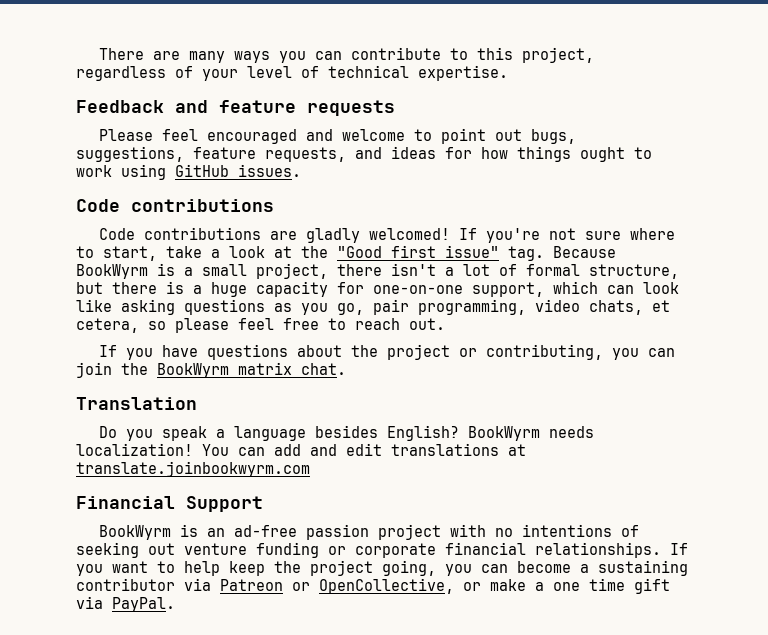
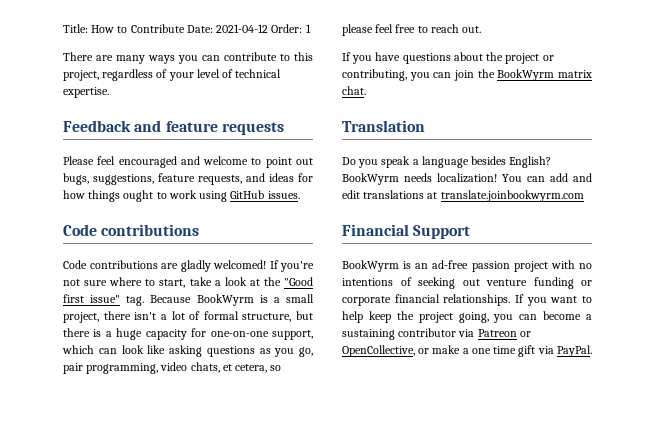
+ Title: How to Contribute Date: 2021-04-12 Order: 1

